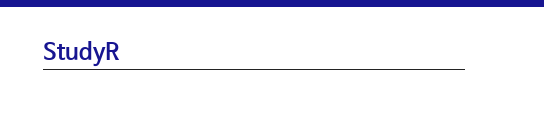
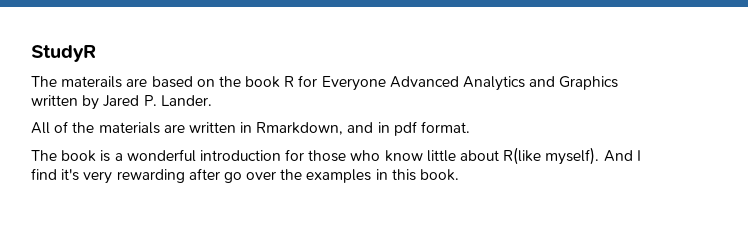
+ The materails are based on the book R for Everyone Advanced Analytics and Graphics written by Jared P. Lander.
+ All of the materials are written in Rmarkdown, and in pdf format.
+ The book is a wonderful introduction for those who know little about R(like myself). And I find it's very rewarding after go over the examples in this book.

